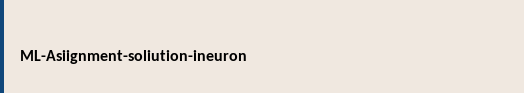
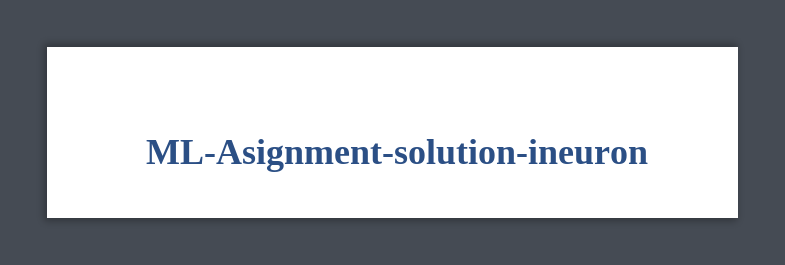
- ML-Asiignment-soliution-ineuron
+ ML-Asignment-solution-ineuron

